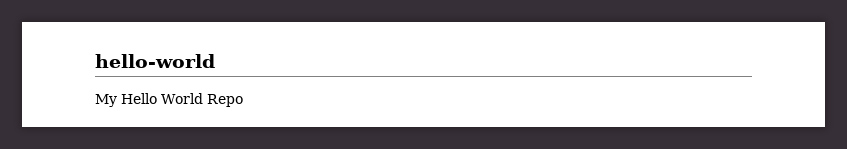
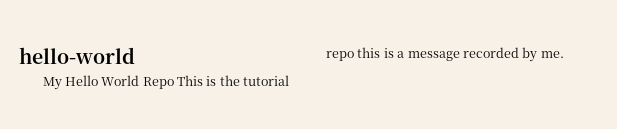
- My Hello World Repo
+ My Hello World Repo This is the tutorial repo this is a message recorded by me.

